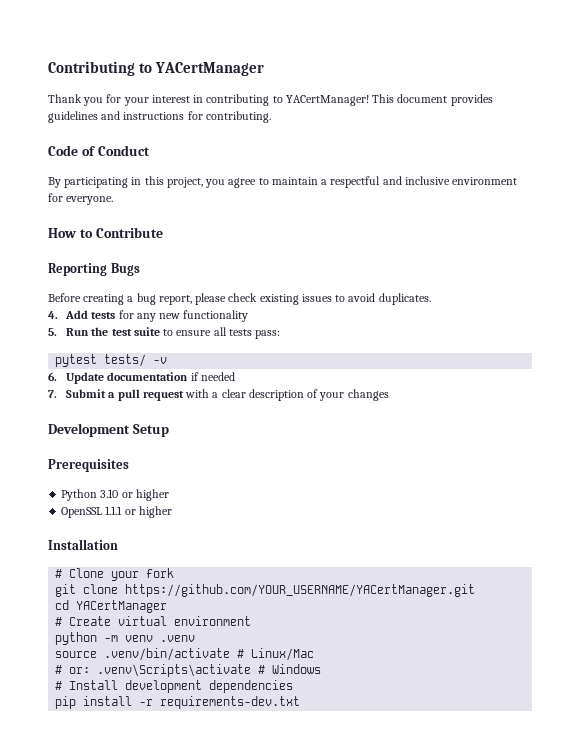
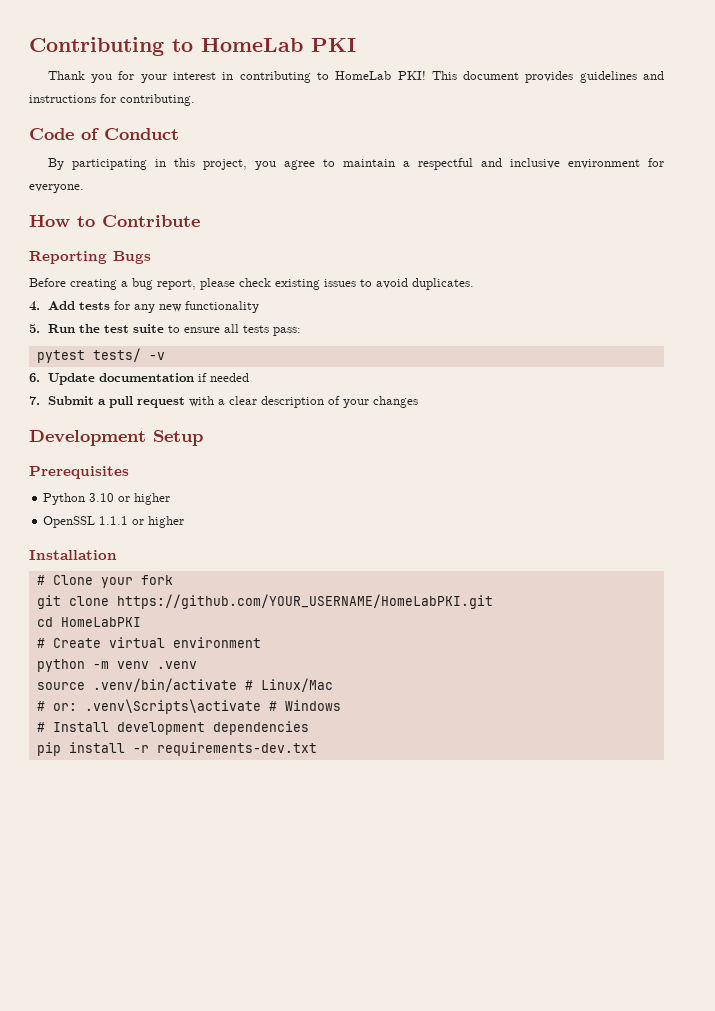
- Contributing to YACertManager
+ Contributing to HomeLab PKI
- Thank you for your interest in contributing to YACertManager!
+ Thank you for your interest in contributing to HomeLab PKI!
- git clone https://github.com/YOUR_USERNAME/YACertManager.git
+ git clone https://github.com/YOUR_USERNAME/HomeLabPKI.git
- cd YACertManager
+ cd HomeLabPKI

